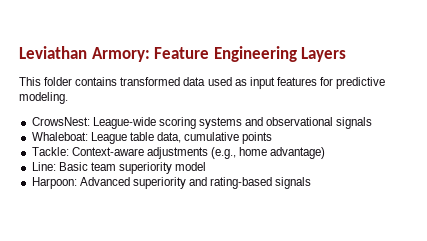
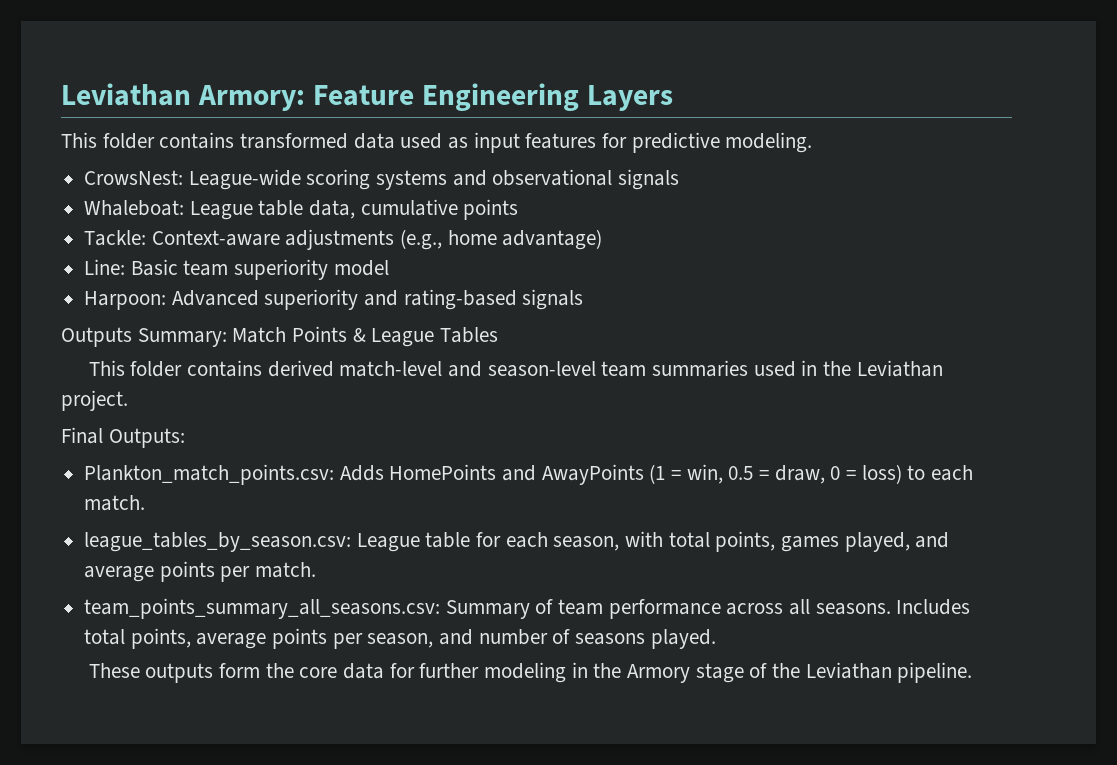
+ Outputs Summary: Match Points & League Tables
+ This folder contains derived match-level and season-level team summaries used in the Leviathan project.
+ Final Outputs:
+ Plankton_match_points.csv: Adds HomePoints and AwayPoints (1 = win, 0.5 = draw, 0 = loss) to each match.
+ league_tables_by_season.csv: League table for each season, with total points, games played, and average points per match.
+ team_points_summary_all_seasons.csv: Summary of team performance across all seasons. Includes total points, average points per season, and number of seasons played.
+ These outputs form the core data for further modeling in the Armory stage of the Leviathan pipeline.

